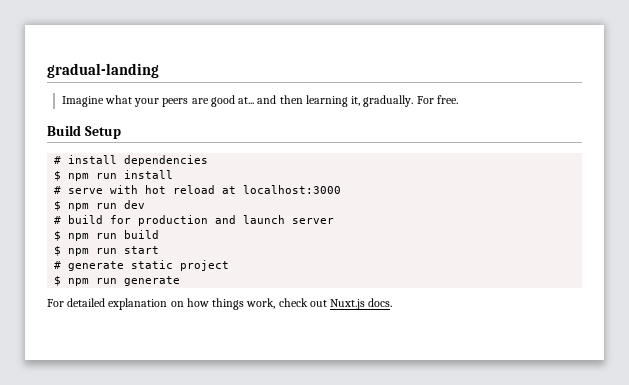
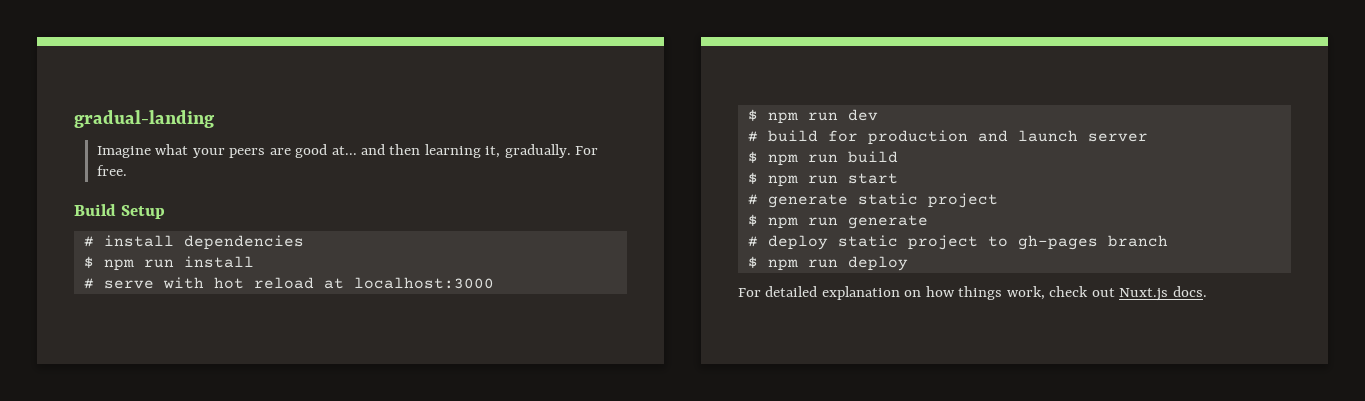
+ # deploy static project to gh-pages branch
+ $ npm run deploy

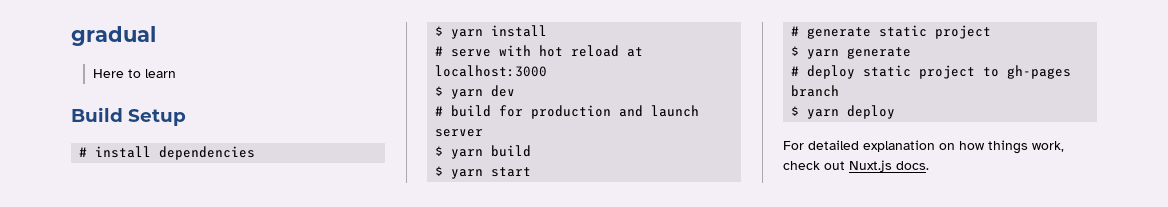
- gradual-landing
- Imagine what your peers are good at... and then learning it, gradually. For free.
+ gradual
+ Here to learn
- $ npm run install
+ $ yarn install
- $ npm run dev
+ $ yarn dev
- $ npm run build
+ $ yarn build
- $ npm run start
+ $ yarn start
- $ npm run generate
+ $ yarn generate
- $ npm run deploy
+ $ yarn deploy

